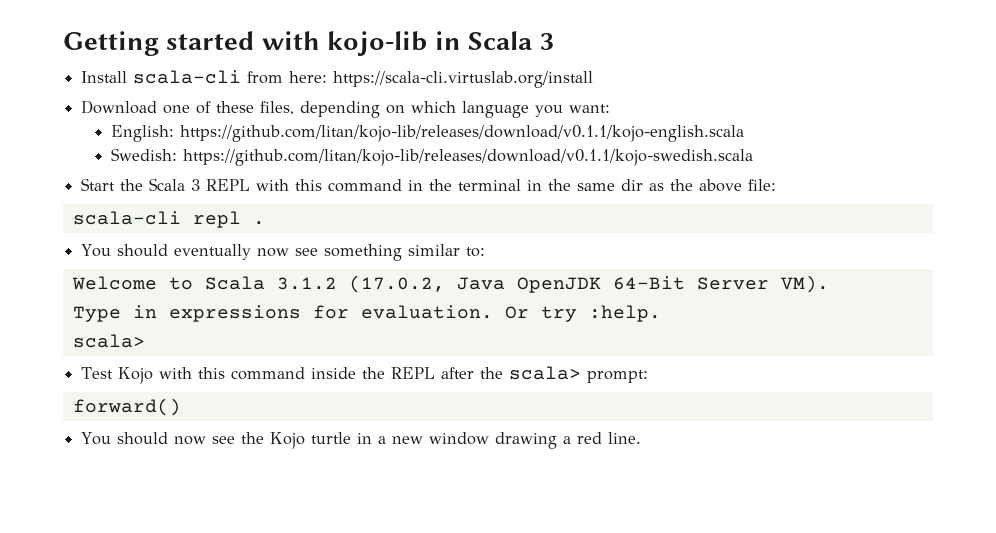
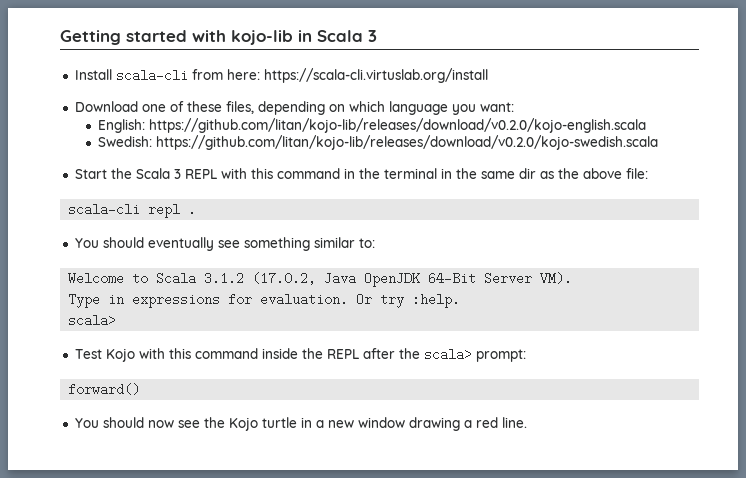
- English: https://github.com/litan/kojo-lib/releases/download/v0.1.1/kojo-english.scala
+ English: https://github.com/litan/kojo-lib/releases/download/v0.2.0/kojo-english.scala
- Swedish: https://github.com/litan/kojo-lib/releases/download/v0.1.1/kojo-swedish.scala
+ Swedish: https://github.com/litan/kojo-lib/releases/download/v0.2.0/kojo-swedish.scala
- You should eventually now see something similar to:
+ You should eventually see something similar to:

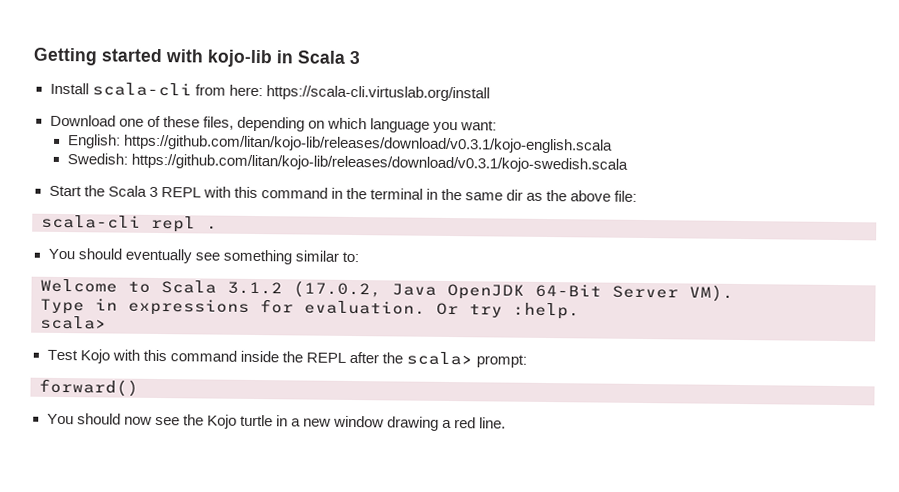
- English: https://github.com/litan/kojo-lib/releases/download/v0.2.0/kojo-english.scala
+ English: https://github.com/litan/kojo-lib/releases/download/v0.3.1/kojo-english.scala
- Swedish: https://github.com/litan/kojo-lib/releases/download/v0.2.0/kojo-swedish.scala
+ Swedish: https://github.com/litan/kojo-lib/releases/download/v0.3.1/kojo-swedish.scala

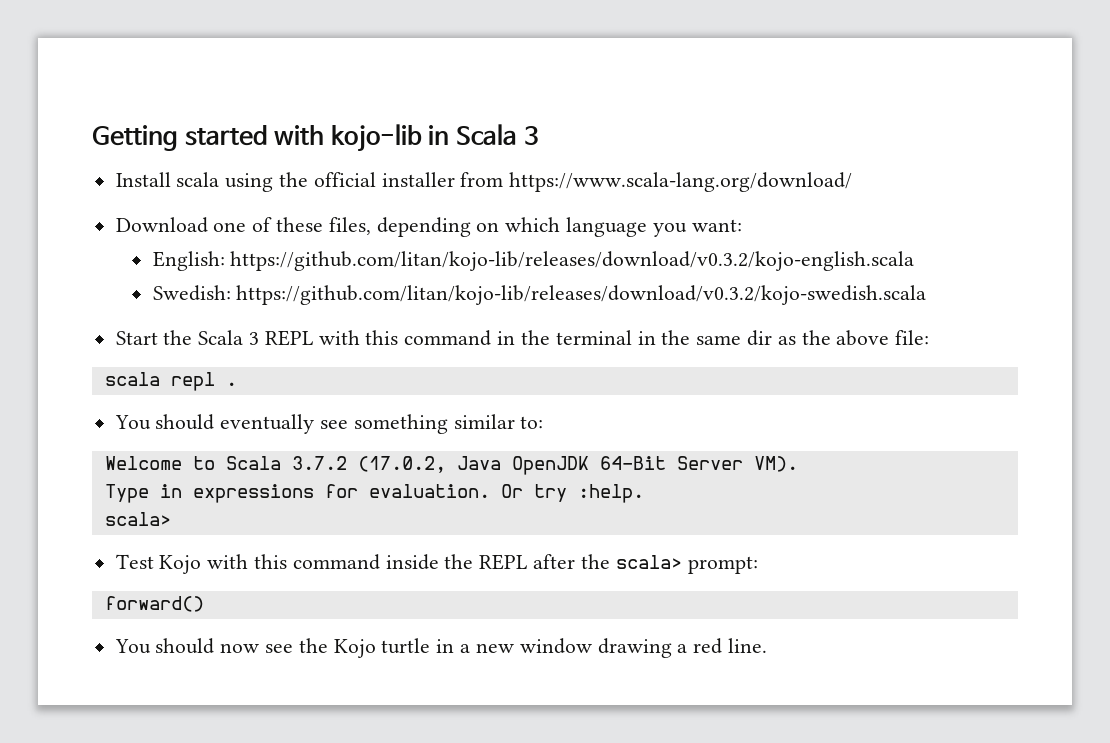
- Install scala-cli from here: https://scala-cli.virtuslab.org/install
+ Install scala using the official installer from https://www.scala-lang.org/download/
- English: https://github.com/litan/kojo-lib/releases/download/v0.3.1/kojo-english.scala
+ English: https://github.com/litan/kojo-lib/releases/download/v0.3.2/kojo-english.scala
- Swedish: https://github.com/litan/kojo-lib/releases/download/v0.3.1/kojo-swedish.scala
+ Swedish: https://github.com/litan/kojo-lib/releases/download/v0.3.2/kojo-swedish.scala
- scala-cli repl .
+ scala repl .
- Welcome to Scala 3.1.2 (17.0.2, Java OpenJDK 64-Bit Server VM).
+ Welcome to Scala 3.7.2 (17.0.2, Java OpenJDK 64-Bit Server VM).

